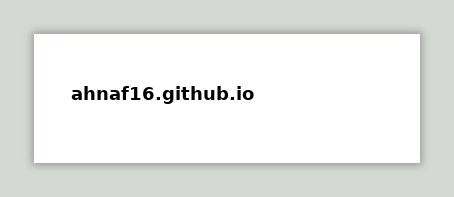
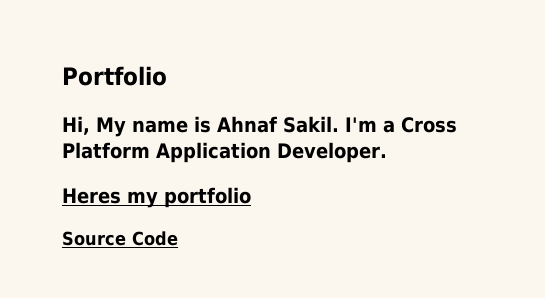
- ahnaf16.github.io
+ Portfolio
+ Hi, My name is Ahnaf Sakil. I'm a Cross Platform Application Developer.
+ Heres my portfolio
+ Source Code

